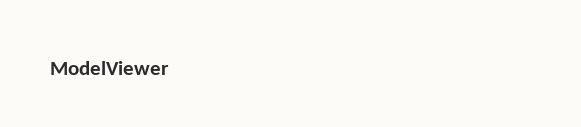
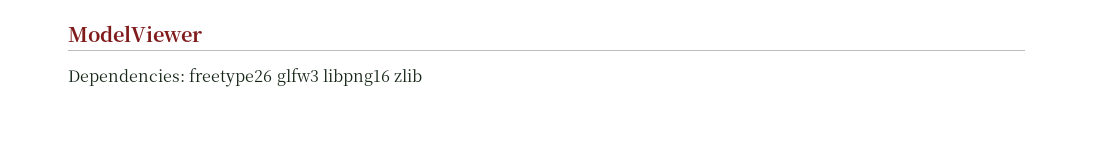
+ Dependencies: freetype26 glfw3 libpng16 zlib

